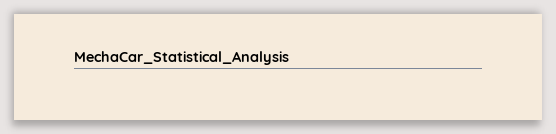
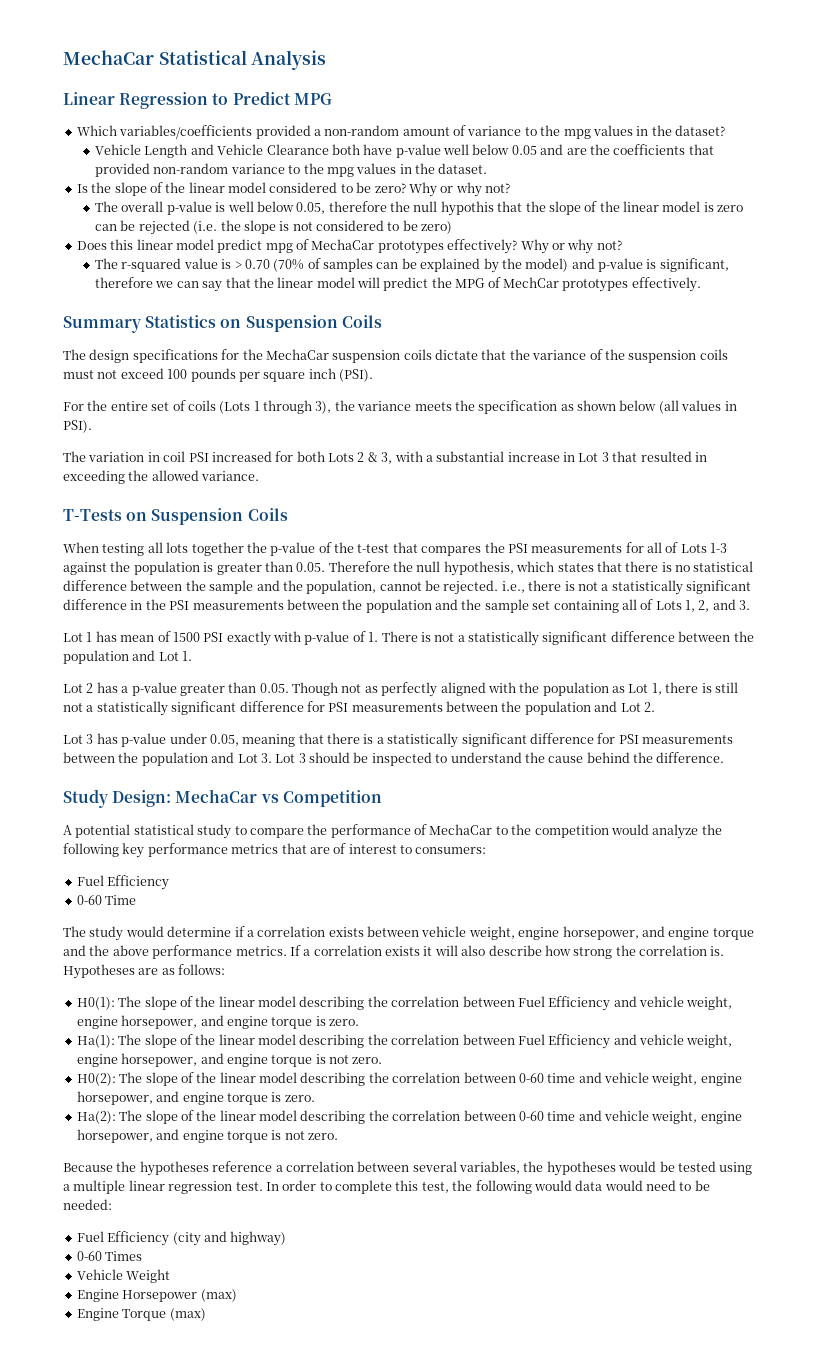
- MechaCar_Statistical_Analysis
+ MechaCar Statistical Analysis
+ Linear Regression to Predict MPG
+ Which variables/coefficients provided a non-random amount of variance to the mpg values in the dataset?
+ Vehicle Length and Vehicle Clearance both have p-value well below 0.05 and are the coefficients that provided non-random variance to the mpg values in the dataset.
+ Is the slope of the linear model considered to be zero? Why or why not?
+ The overall p-value is well below 0.05, therefore the null hypothis that the slope of the linear model is zero can be rejected (i.e. the slope is not considered to be zero)
+ Does this linear model predict mpg of MechaCar prototypes effectively? Why or why not?
+ The r-squared value is > 0.70 (70% of samples can be explained by the model) and p-value is significant, therefore we can say that the linear model will predict the MPG of MechCar prototypes effectively.
+ Summary Statistics on Suspension Coils
+ The design specifications for the MechaCar suspension coils dictate that the variance of the suspension coils must not exceed 100 pounds per square inch (PSI).
+ For the entire set of coils (Lots 1 through 3), the variance meets the specification as shown below (all values in PSI).
+ The variation in coil PSI increased for both Lots 2 & 3, with a substantial increase in Lot 3 that resulted in exceeding the allowed variance.
+ T-Tests on Suspension Coils
+ When testing all lots together the p-value of the t-test that compares the PSI measurements for all of Lots 1-3 against the population is greater than 0.05. Therefore the null hypothesis, which states that there is no statistical difference between the sample and the population, cannot be rejected. i.e., there is not a statistically significant difference in the PSI measurements between the population and the sample set containing all of Lots 1, 2, and 3.
+ Lot 1 has mean of 1500 PSI exactly with p-value of 1. There is not a statistically significant difference between the population and Lot 1.
+ Lot 2 has a p-value greater than 0.05. Though not as perfectly aligned with the population as Lot 1, there is still not a statistically significant difference for PSI measurements between the population and Lot 2.
+ Lot 3 has p-value under 0.05, meaning that there is a statistically significant difference for PSI measurements between the population and Lot 3. Lot 3 should be inspected to understand the cause behind the difference.
+ Study Design: MechaCar vs Competition
+ A potential statistical study to compare the performance of MechaCar to the competition would analyze the following key performance metrics that are of interest to consumers:
+ Fuel Efficiency
+ 0-60 Time
+ The study would determine if a correlation exists between vehicle weight, engine horsepower, and engine torque and the above performance metrics. If a correlation exists it will also describe how strong the correlation is. Hypotheses are as follows:
+ H0(1): The slope of the linear model describing the correlation between Fuel Efficiency and vehicle weight, engine horsepower, and engine torque is zero.
+ Ha(1): The slope of the linear model describing the correlation between Fuel Efficiency and vehicle weight, engine horsepower, and engine torque is not zero.
+ H0(2): The slope of the linear model describing the correlation between 0-60 time and vehicle weight, engine horsepower, and engine torque is zero.
+ Ha(2): The slope of the linear model describing the correlation between 0-60 time and vehicle weight, engine horsepower, and engine torque is not zero.
+ Because the hypotheses reference a correlation between several variables, the hypotheses would be tested using a multiple linear regression test. In order to complete this test, the following would data would need to be needed:
+ Fuel Efficiency (city and highway)
+ 0-60 Times
+ Vehicle Weight
+ Engine Horsepower (max)
+ Engine Torque (max)

